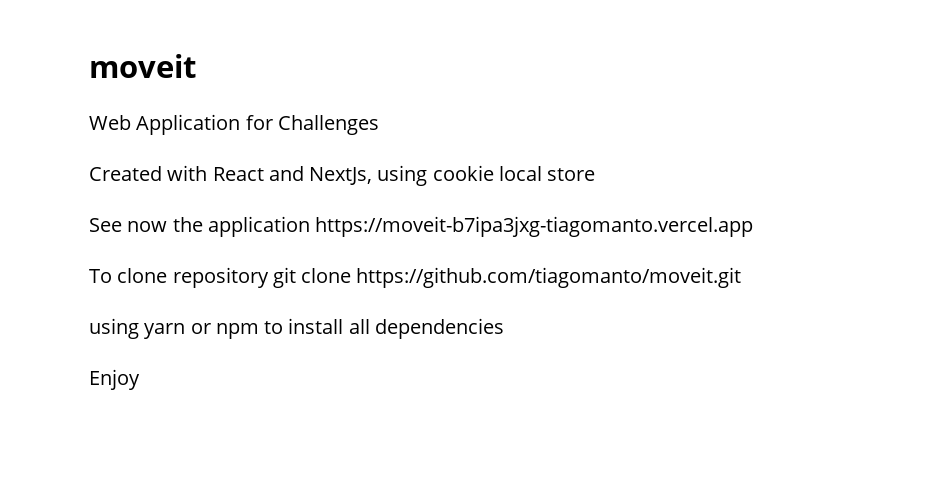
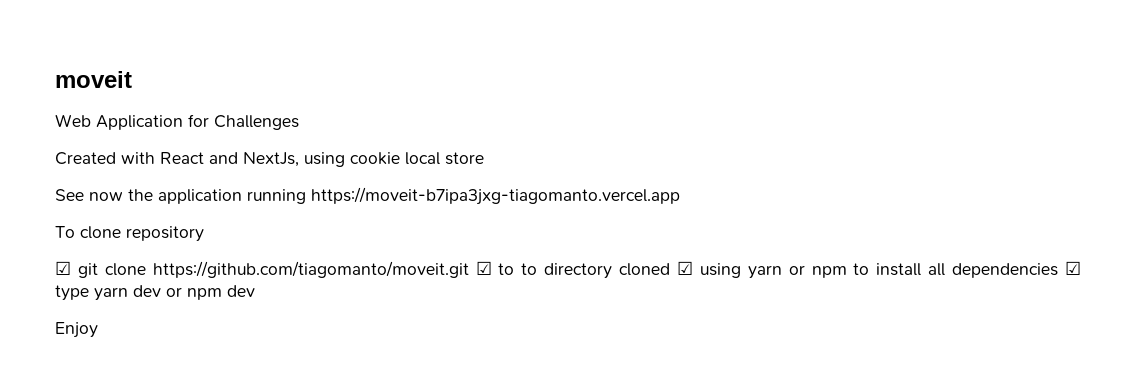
- See now the application https://moveit-b7ipa3jxg-tiagomanto.vercel.app
+ See now the application running https://moveit-b7ipa3jxg-tiagomanto.vercel.app
- To clone repository git clone https://github.com/tiagomanto/moveit.git
- using yarn or npm to install all dependencies
+ To clone repository
+ ☑ git clone https://github.com/tiagomanto/moveit.git ☑ to to directory cloned ☑ using yarn or npm to install all dependencies ☑ type yarn dev or npm dev

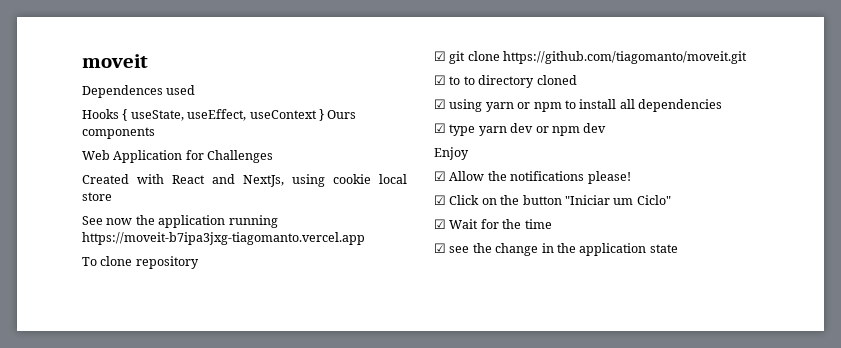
+ Dependences used
+ Hooks { useState, useEffect, useContext } Ours components
- ☑ git clone https://github.com/tiagomanto/moveit.git ☑ to to directory cloned ☑ using yarn or npm to install all dependencies ☑ type yarn dev or npm dev
+ ☑ git clone https://github.com/tiagomanto/moveit.git
+ ☑ to to directory cloned
+ ☑ using yarn or npm to install all dependencies
+ ☑ type yarn dev or npm dev
+ ☑ Allow the notifications please!
+ ☑ Click on the button "Iniciar um Ciclo"
+ ☑ Wait for the time
+ ☑ see the change in the application state

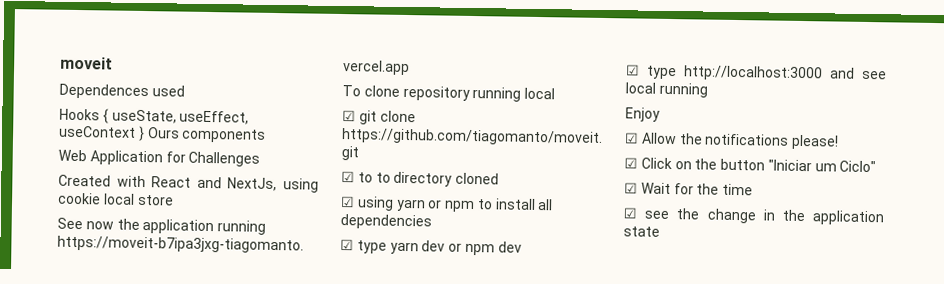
- To clone repository
+ To clone repository running local
+ ☑ type http://localhost:3000 and see local running

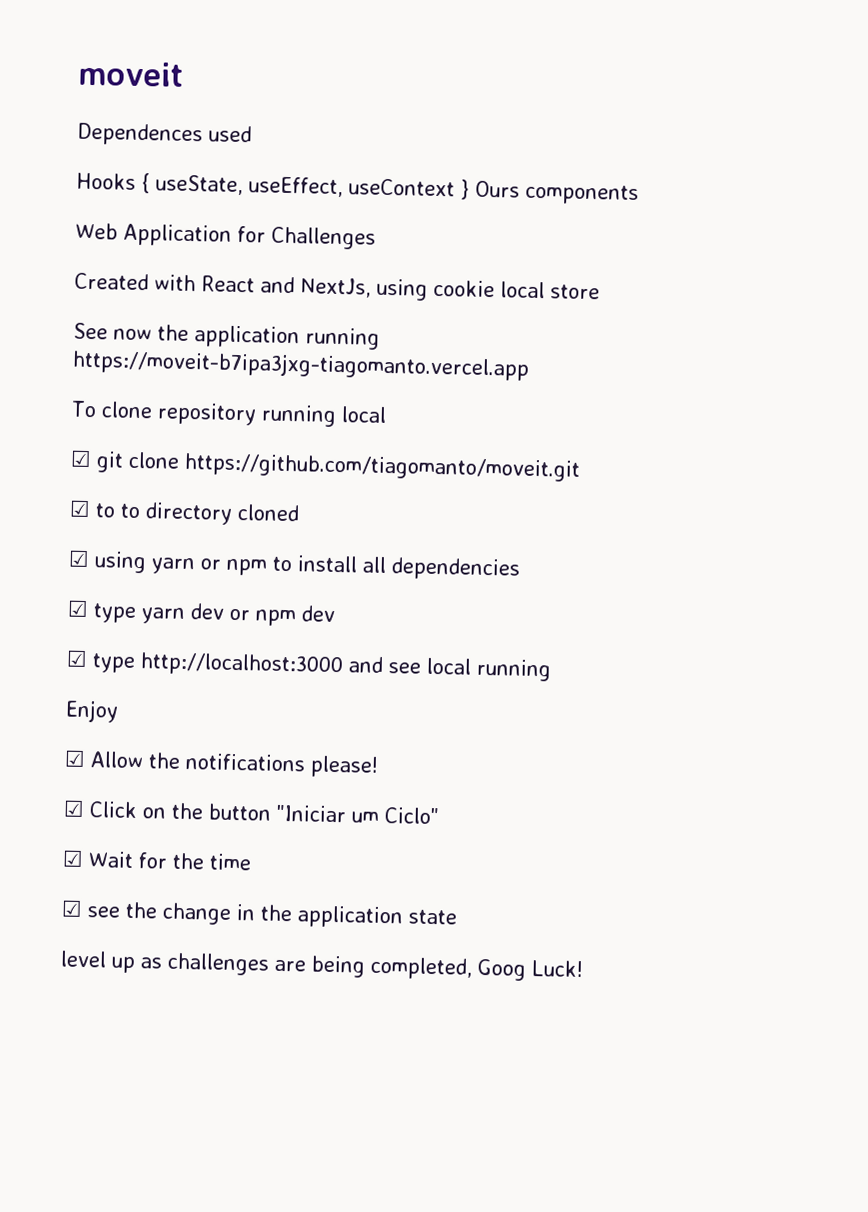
+ level up as challenges are being completed, Goog Luck!

